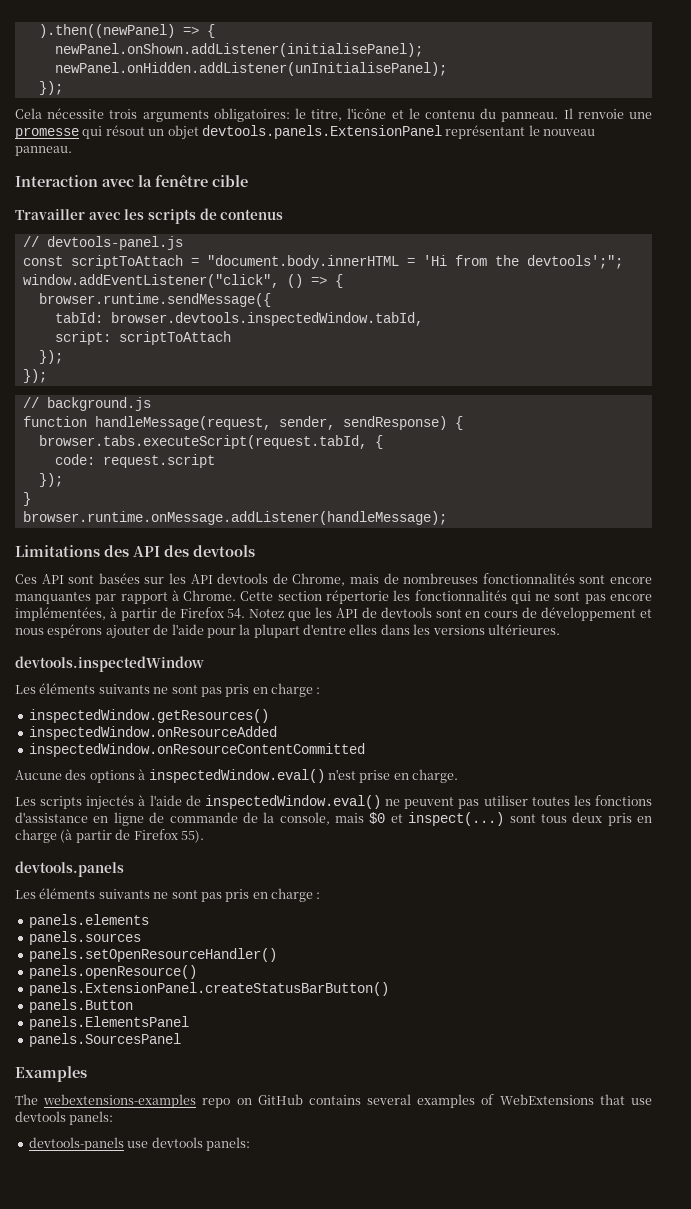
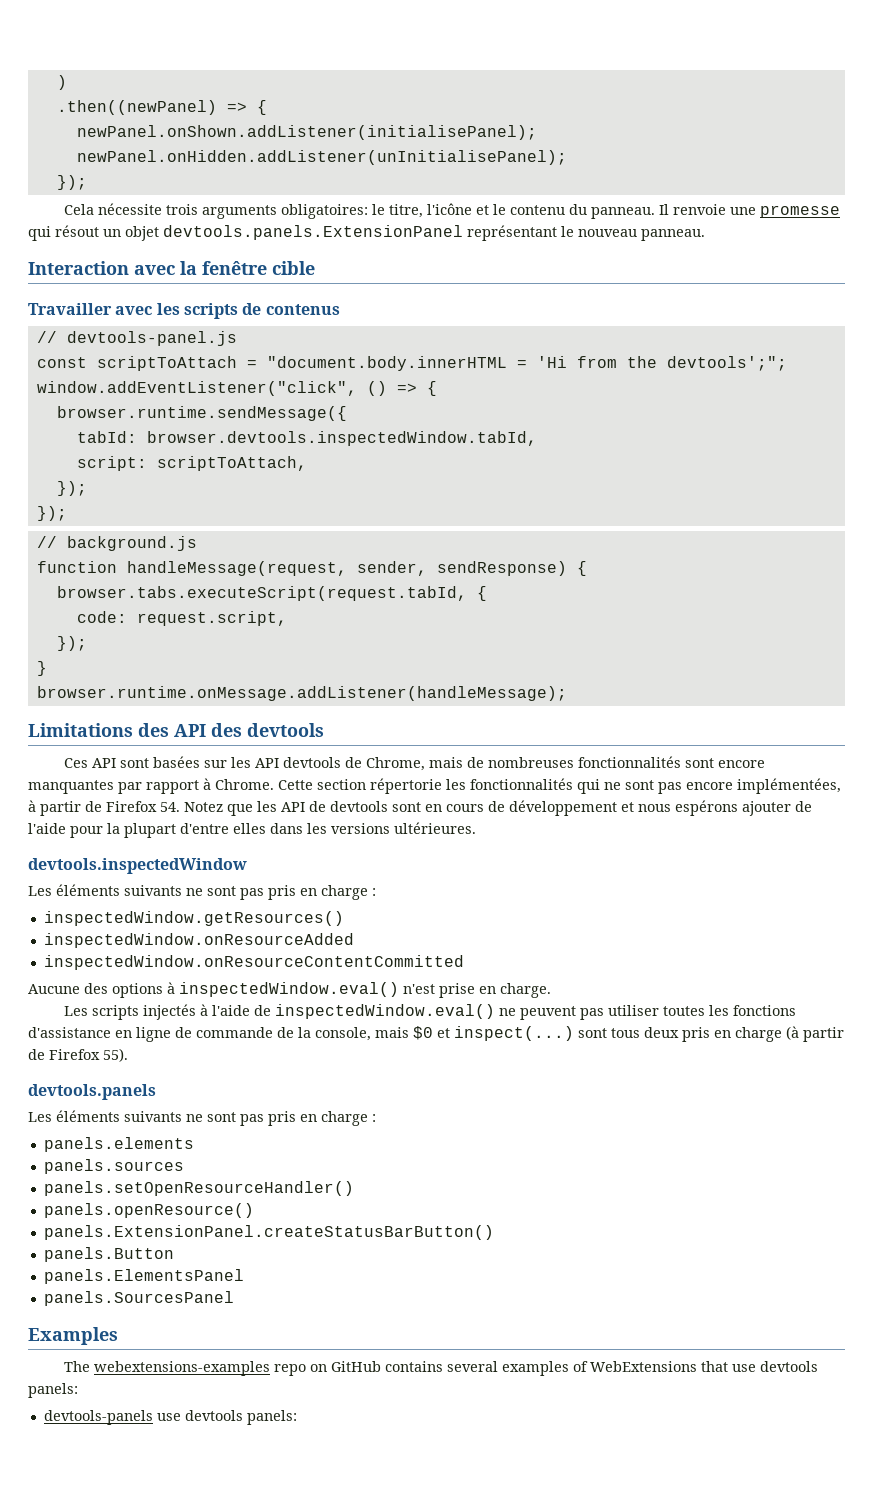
- ).then((newPanel) => {
+ )
+ .then((newPanel) => {
- script: scriptToAttach
+ script: scriptToAttach,
- code: request.script
+ code: request.script,

